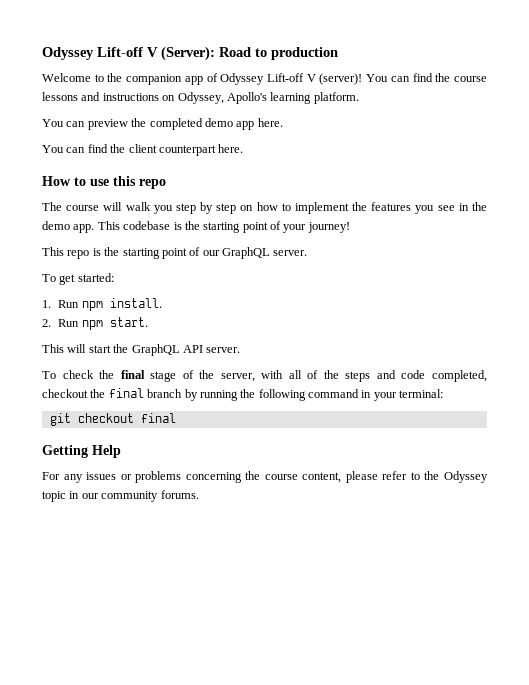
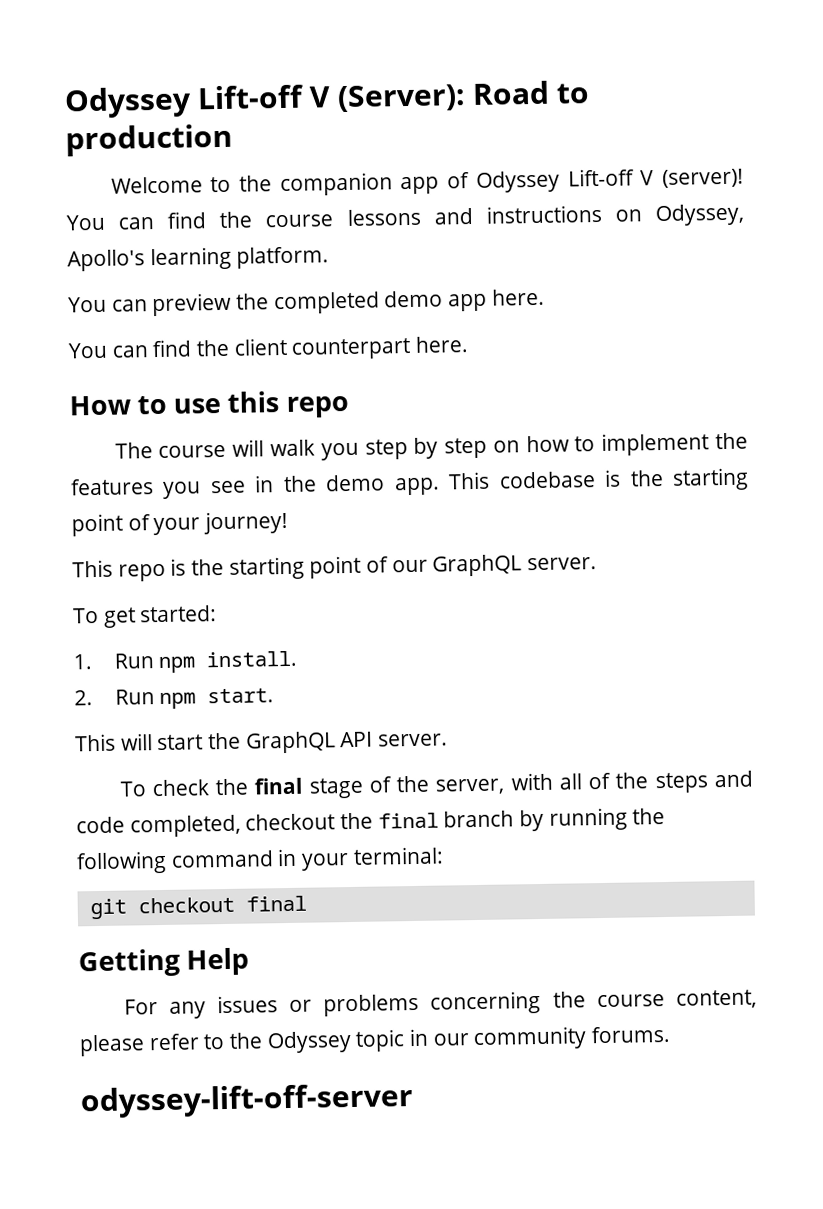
+ odyssey-lift-off-server

